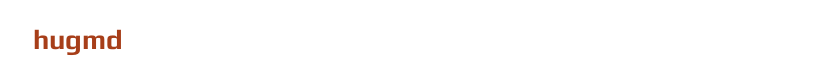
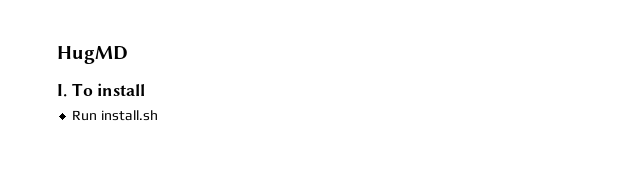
- hugmd
+ HugMD
+ I. To install
+ Run install.sh

